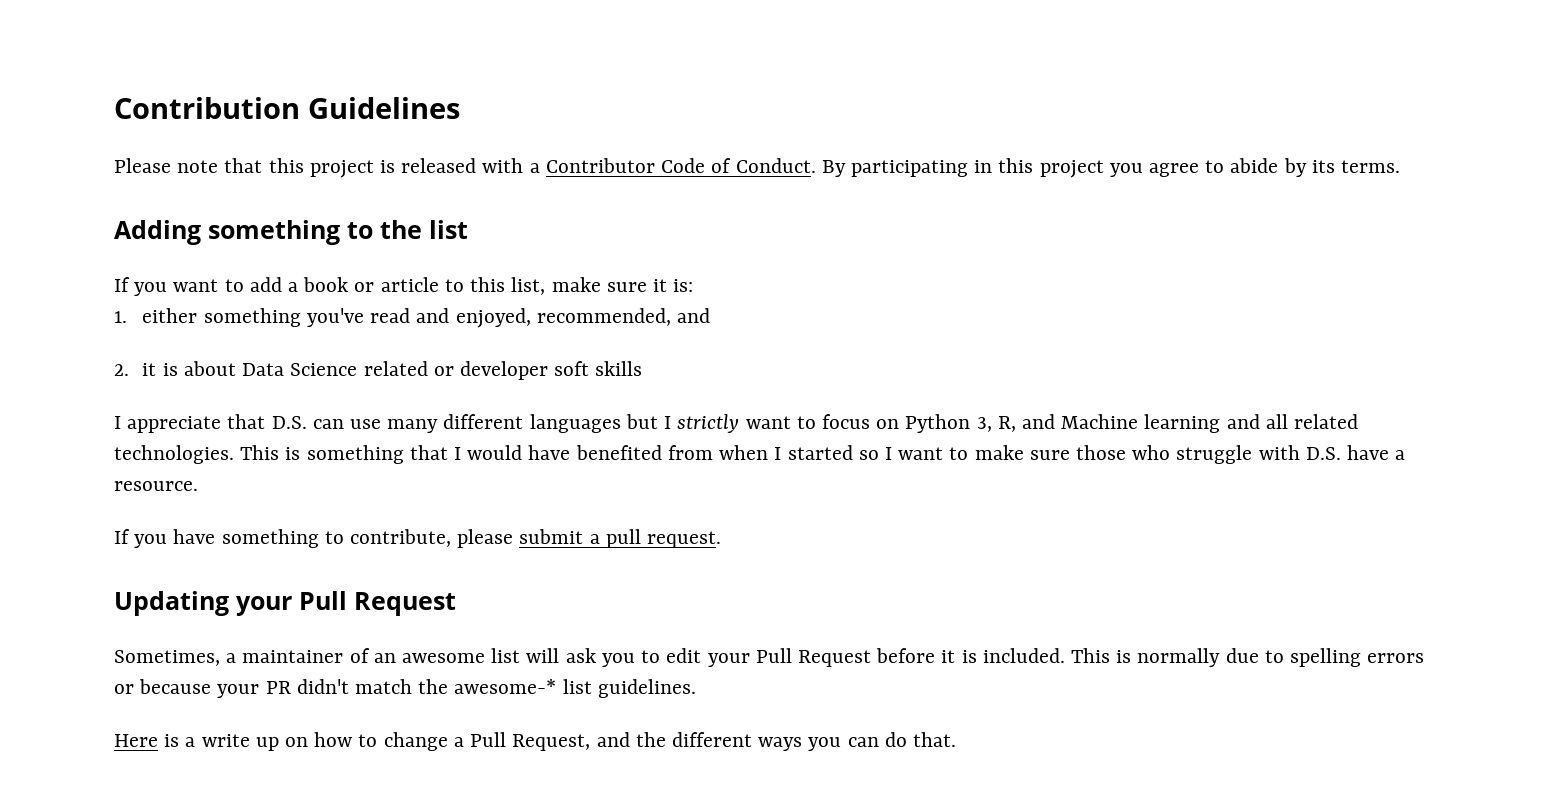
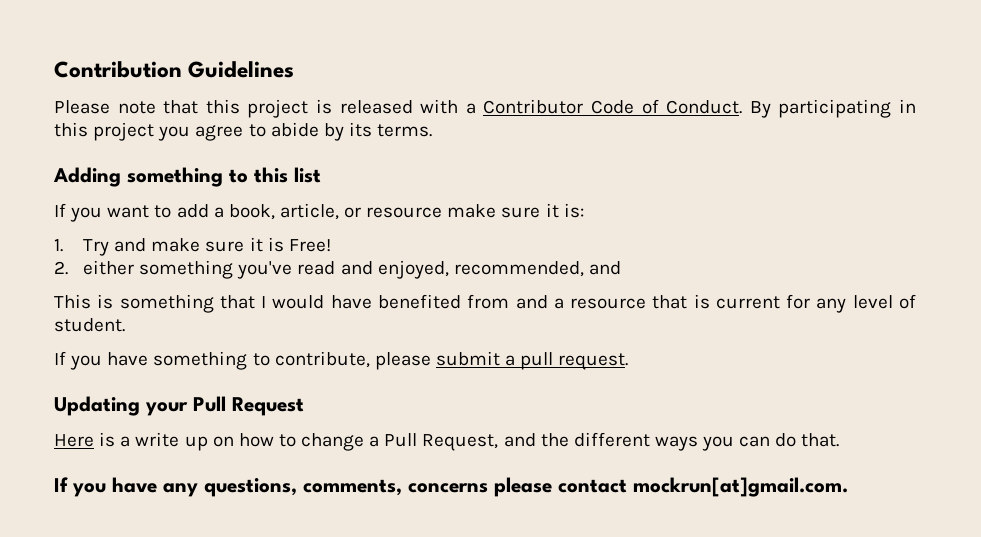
- Adding something to the list
+ Adding something to this list
- If you want to add a book or article to this list, make sure it is:
- 1. either something you've read and enjoyed, recommended, and
+ If you want to add a book, article, or resource make sure it is:
+ 1. Try and make sure it is Free!
+ 2. either something you've read and enjoyed, recommended, and
- 2. it is about Data Science related or developer soft skills
- I appreciate that D.S. can use many different languages but I strictly want to focus on Python 3, R, and Machine learning and all related technologies. This is something that I would have benefited from when I started so I want to make sure those who struggle with D.S. have a resource.
+ This is something that I would have benefited from and a resource that is current for any level of student.
- Sometimes, a maintainer of an awesome list will ask you to edit your Pull Request before it is included. This is normally due to spelling errors or because your PR didn't match the awesome-* list guidelines.
+ If you have any questions, comments, concerns please contact mockrun[at]gmail.com.

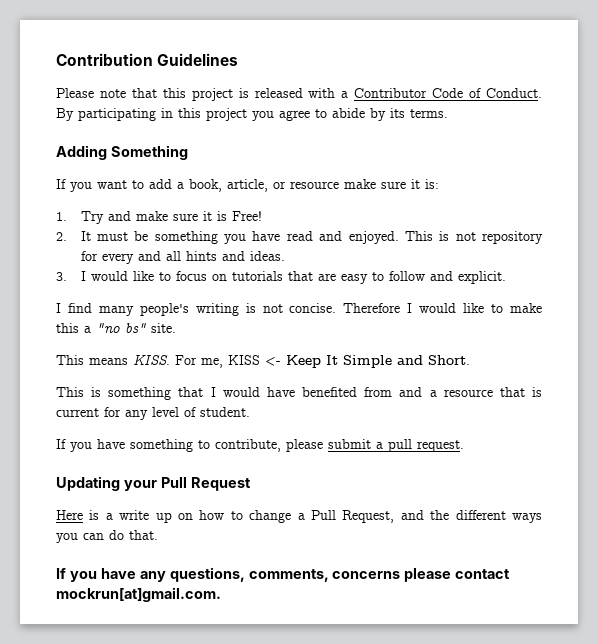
- Adding something to this list
+ Adding Something
- 2. either something you've read and enjoyed, recommended, and
+ 2. It must be something you have read and enjoyed. This is not repository for every and all hints and ideas.
+ 3. I would like to focus on tutorials that are easy to follow and explicit.
+ I find many people's writing is not concise. Therefore I would like to make this a "no bs" site.
+ This means KISS. For me, KISS <- Keep It Simple and Short.

